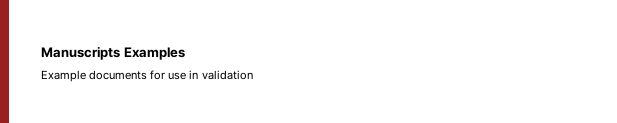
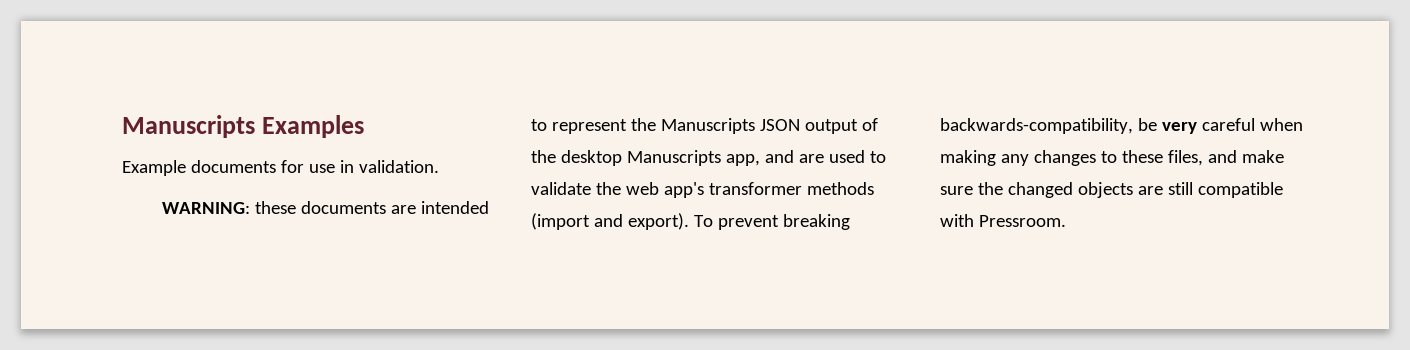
- Example documents for use in validation
+ Example documents for use in validation.
+ WARNING: these documents are intended to represent the Manuscripts JSON output of the desktop Manuscripts app, and are used to validate the web app's transformer methods (import and export). To prevent breaking backwards-compatibility, be very careful when making any changes to these files, and make sure the changed objects are still compatible with Pressroom.

